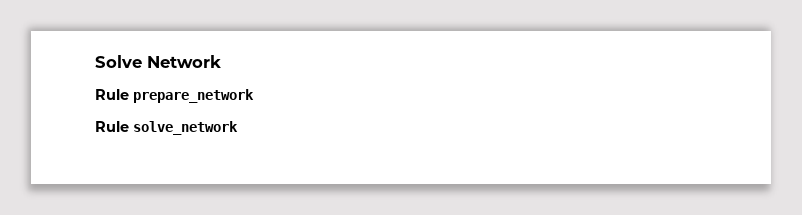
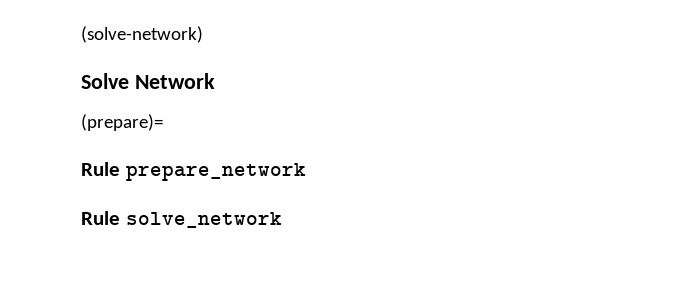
+ (solve-network)
+ (prepare)=

